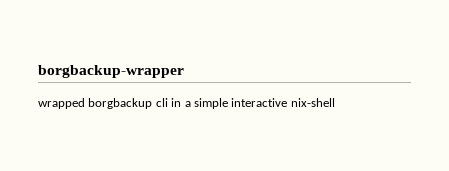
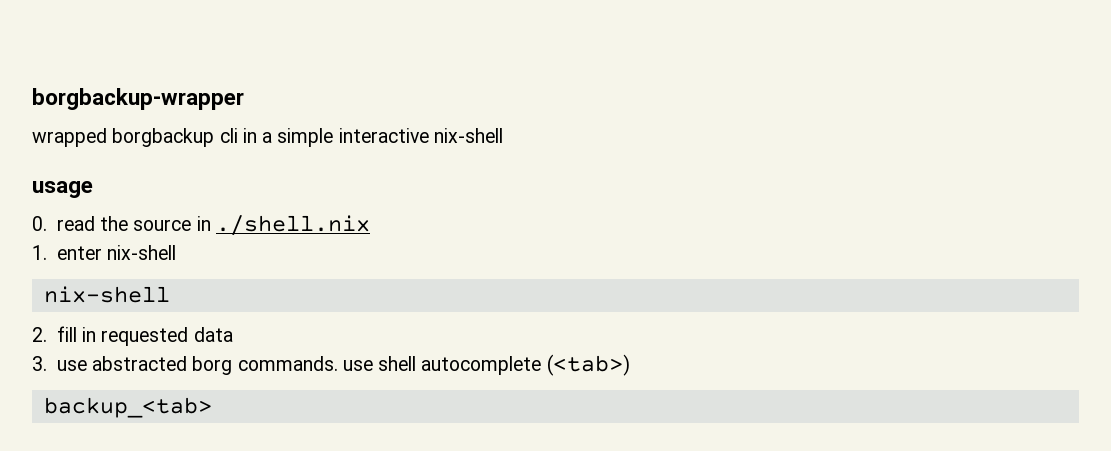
+ usage
+ 0. read the source in ./shell.nix
+ 1. enter nix-shell
+ nix-shell
+ 2. fill in requested data
+ 3. use abstracted borg commands. use shell autocomplete (<tab>)
+ backup_<tab>

